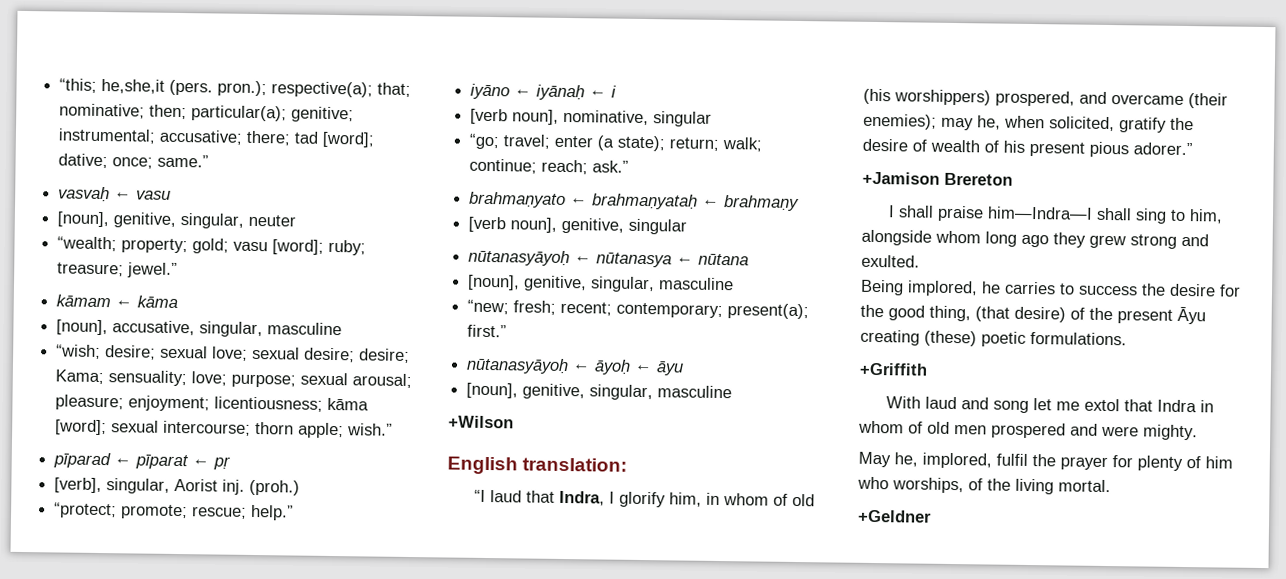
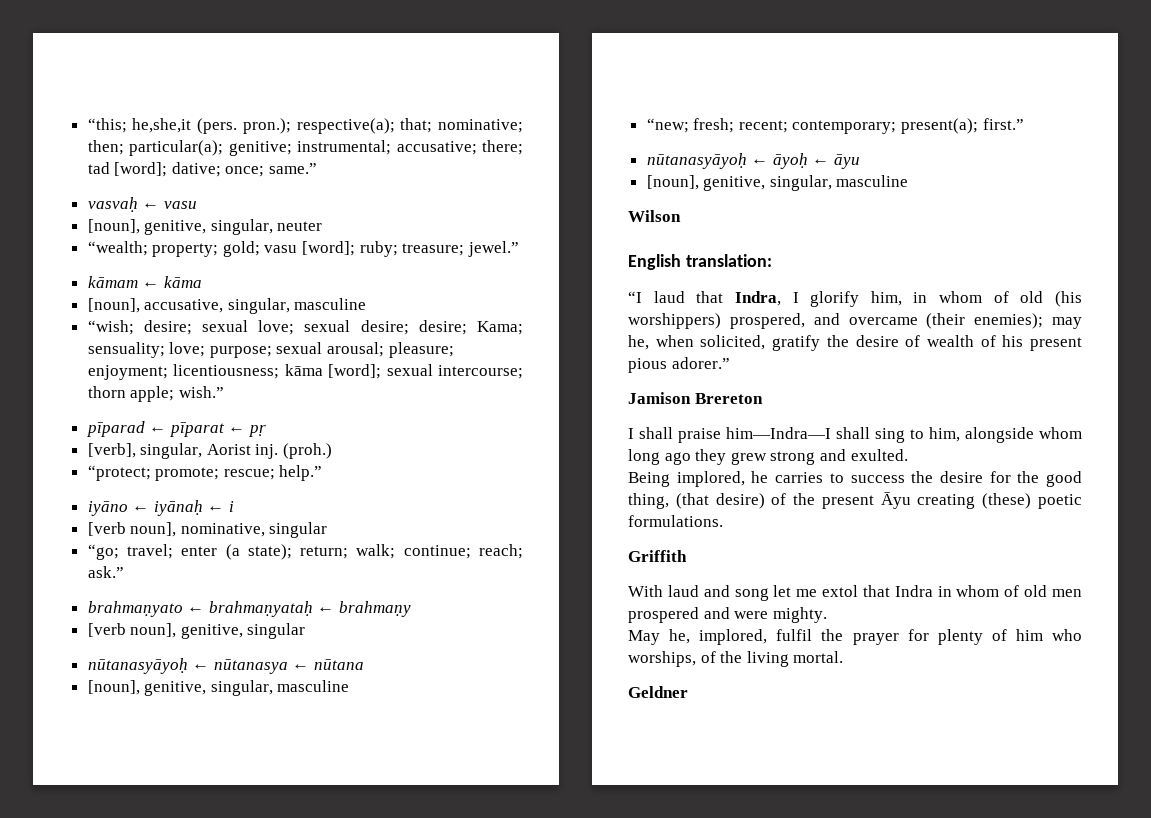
- +Wilson
+ Wilson
- +Jamison Brereton
+ Jamison Brereton
- +Griffith
+ Griffith
- +Geldner
+ Geldner

